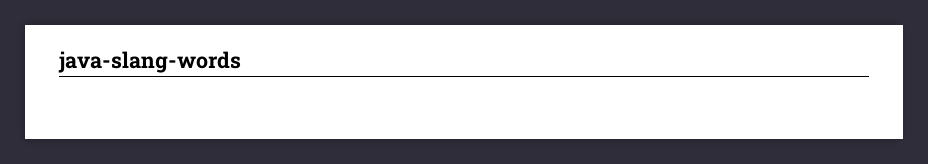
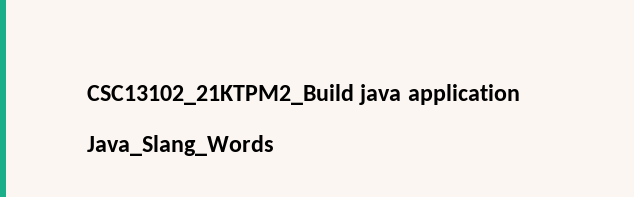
- java-slang-words
+ CSC13102_21KTPM2_Build java application
+ Java_Slang_Words

